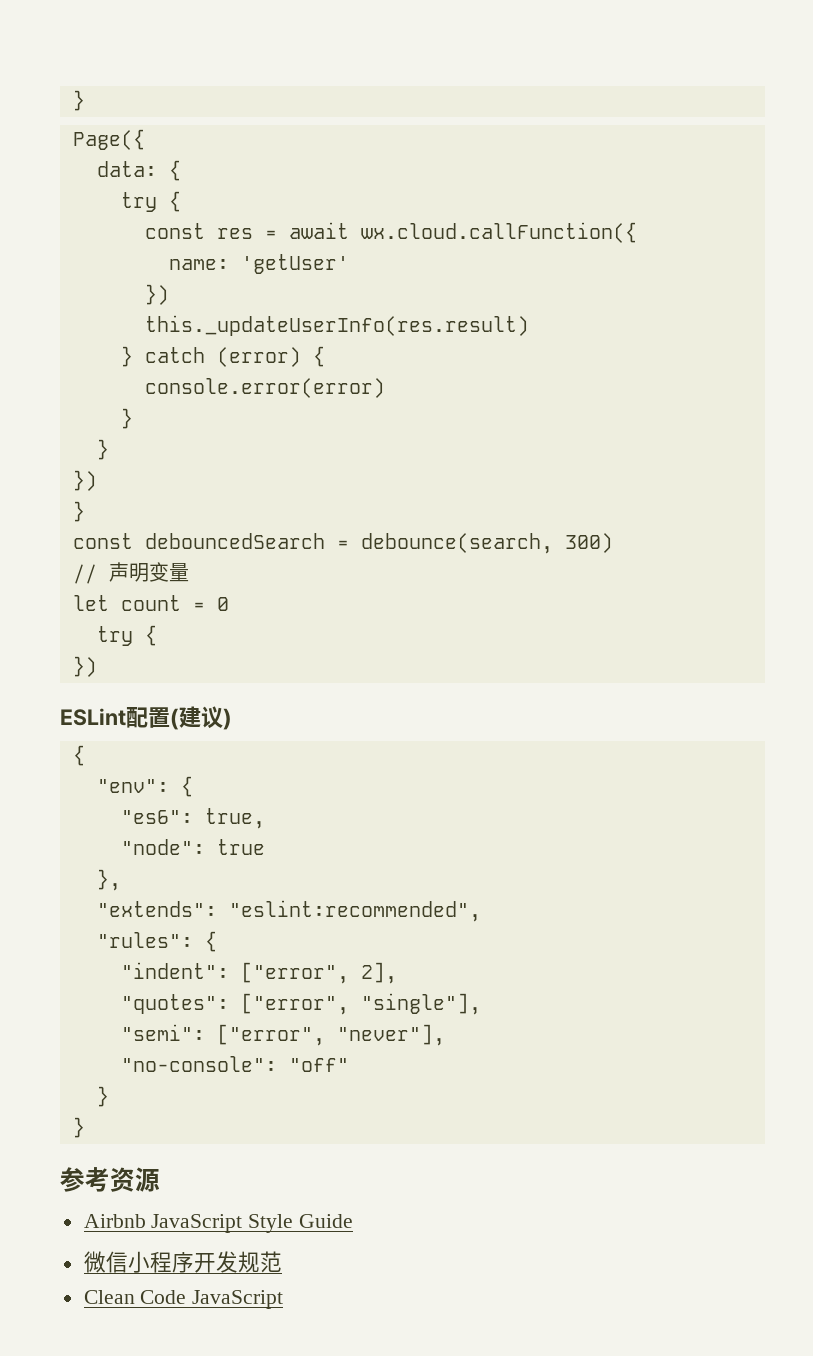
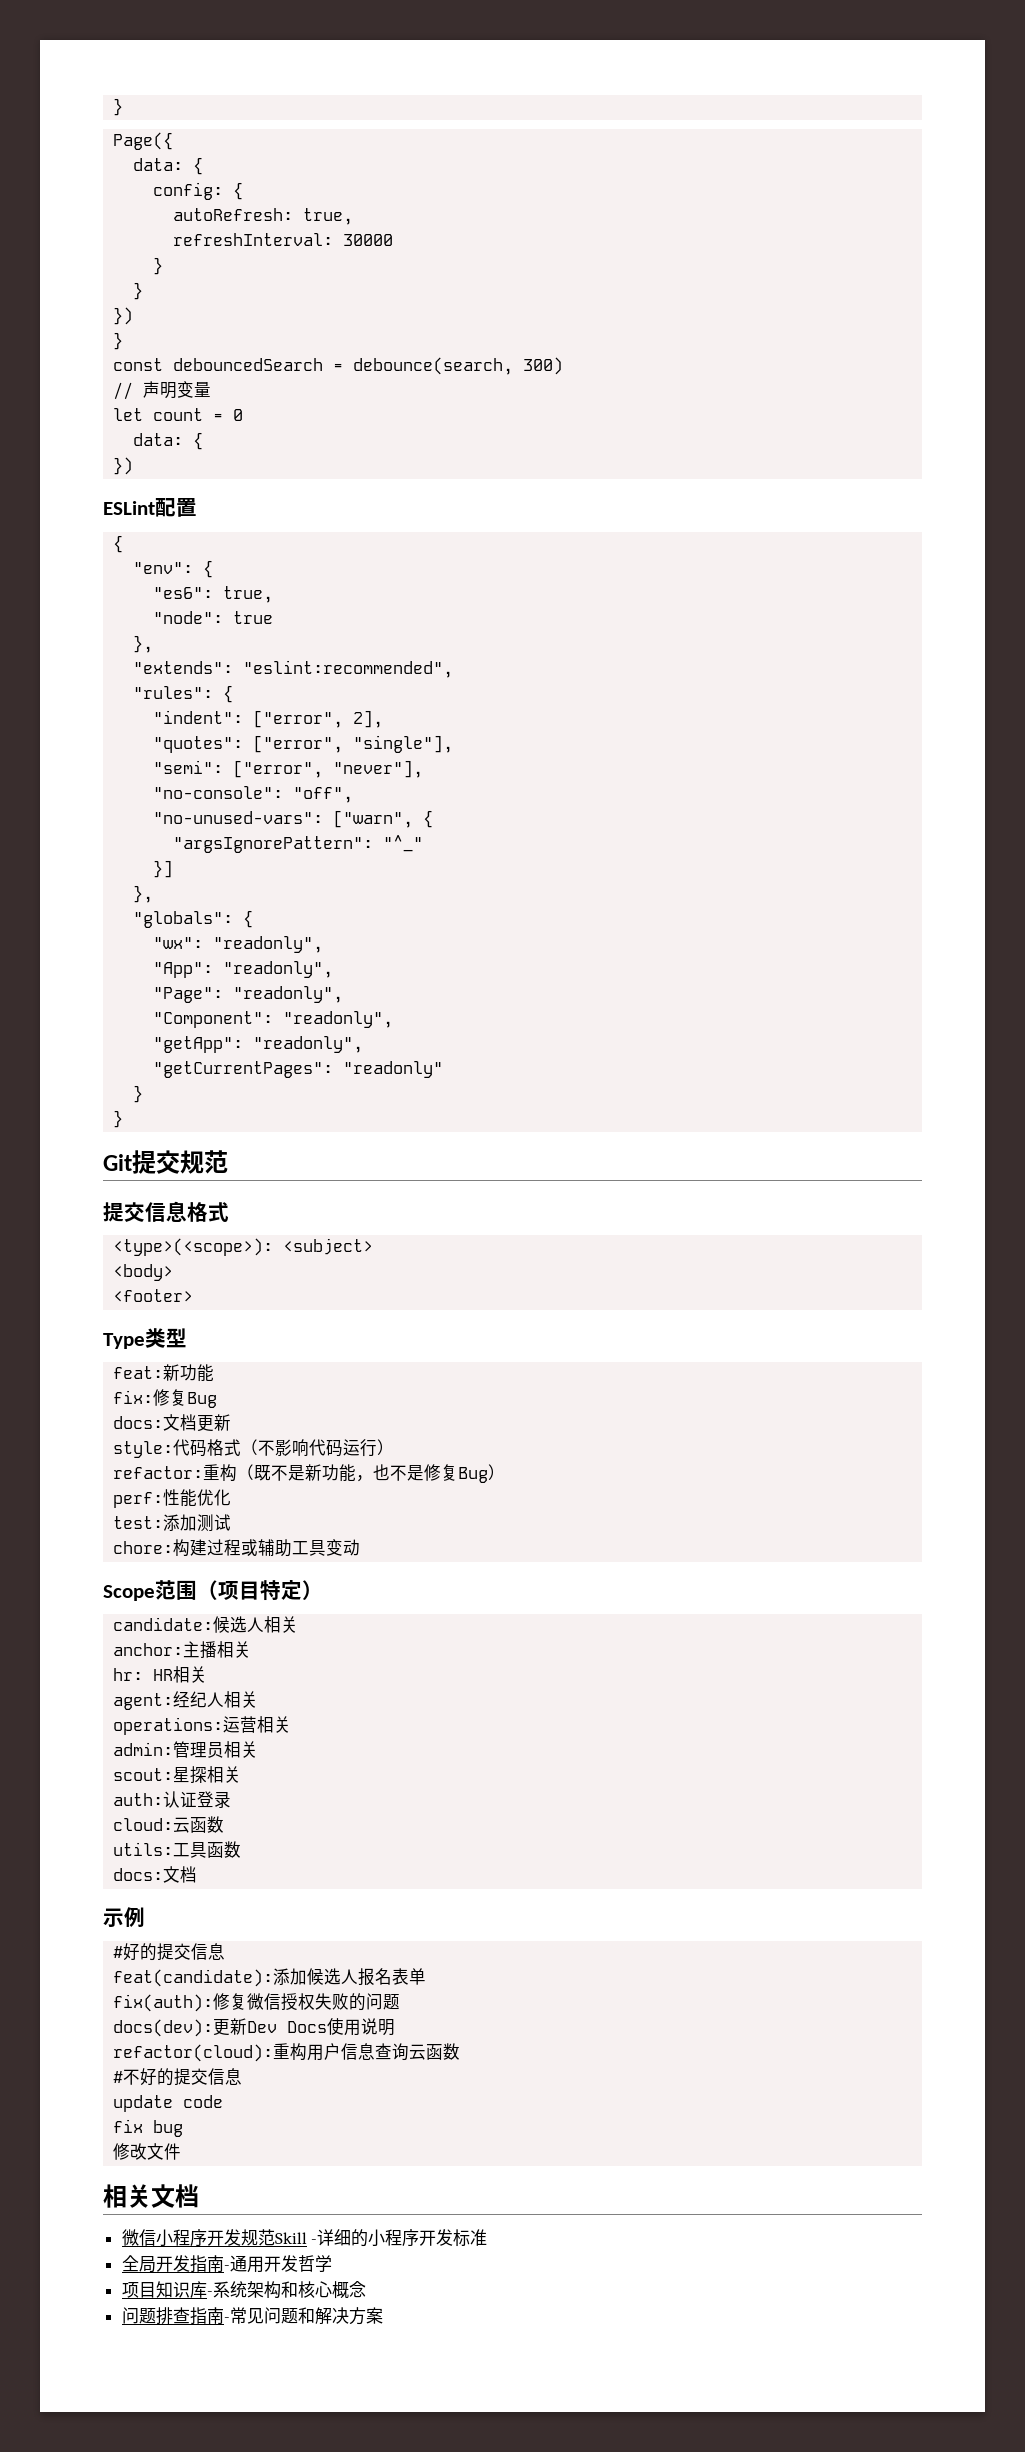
  Page({
  data: {
- try {
- const res = await wx.cloud.callFunction({
- name: 'getUser'
- })
- this._updateUserInfo(res.result)
- } catch (error) {
- console.error(error)
+ config: {
+ autoRefresh: true,
+ refreshInterval: 30000
  let count = 0
- try {
+ data: {
- ESLint配置(建议)
+ ESLint配置
- "no-console": "off"
+ "no-console": "off",
+ "no-unused-vars": ["warn", {
+ "argsIgnorePattern": "^_"
+ }]
+ },
+ "globals": {
+ "wx": "readonly",
+ "App": "readonly",
+ "Page": "readonly",
+ "Component": "readonly",
+ "getApp": "readonly",
+ "getCurrentPages": "readonly"
  }
  }
- 参考资源
- Airbnb JavaScript Style Guide
+ Git提交规范
+ 提交信息格式
+ <type>(<scope>): <subject>
+ <body>
+ <footer>
+ Type类型
+ feat:新功能
+ fix:修复Bug
+ docs:文档更新
+ style:代码格式（不影响代码运行）
+ refactor:重构（既不是新功能，也不是修复Bug）
+ perf:性能优化
+ test:添加测试
+ chore:构建过程或辅助工具变动
+ Scope范围（项目特定）
+ candidate:候选人相关
+ anchor:主播相关
+ hr: HR相关
+ agent:经纪人相关
+ operations:运营相关
+ admin:管理员相关
+ scout:星探相关
+ auth:认证登录
+ cloud:云函数
+ utils:工具函数
+ docs:文档
+ 示例
+ #好的提交信息
+ feat(candidate):添加候选人报名表单
+ fix(auth):修复微信授权失败的问题
+ docs(dev):更新Dev Docs使用说明
+ refactor(cloud):重构用户信息查询云函数
+ #不好的提交信息
+ update code
+ fix bug
+ 修改文件
+ 相关文档
- 微信小程序开发规范
- Clean Code JavaScript
+ 微信小程序开发规范Skill -详细的小程序开发标准
+ 全局开发指南-通用开发哲学
+ 项目知识库-系统架构和核心概念
+ 问题排查指南-常见问题和解决方案

